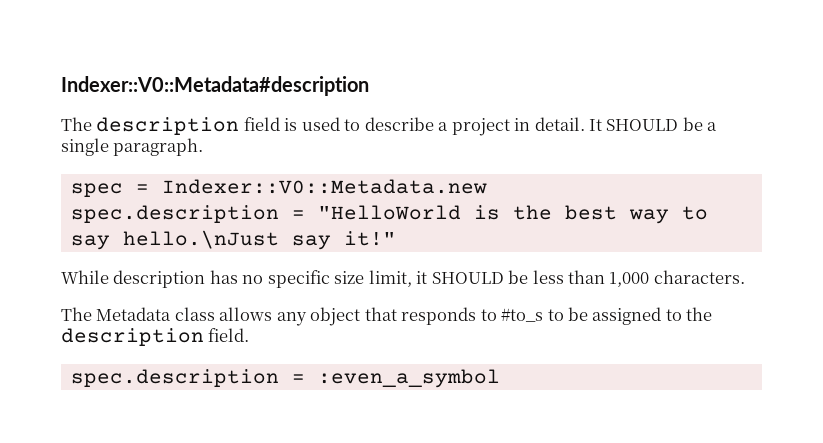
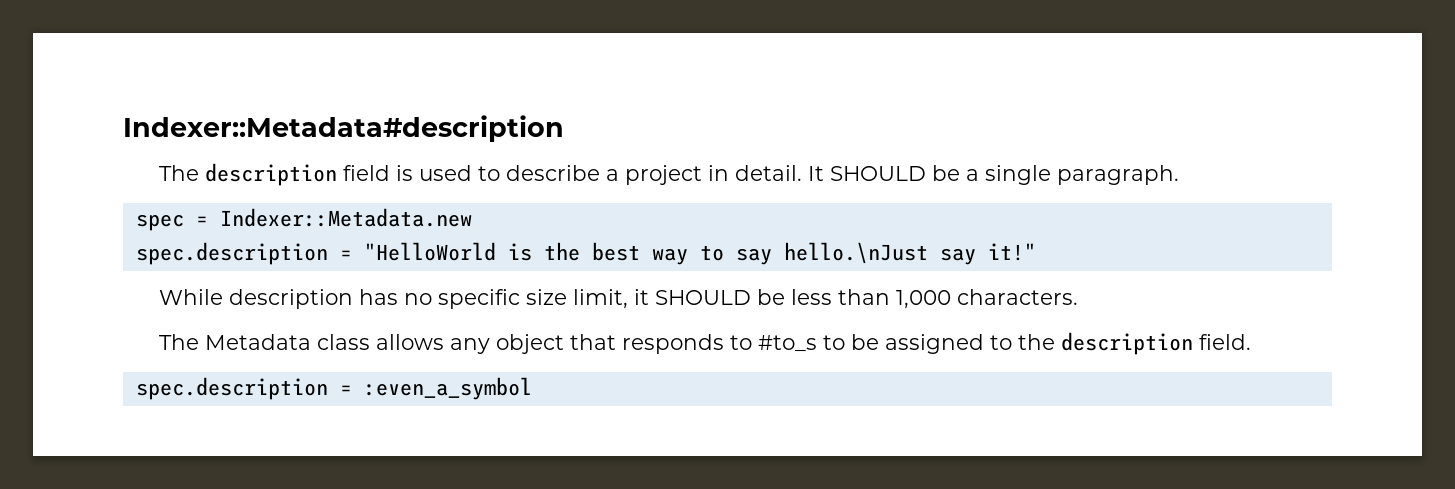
- Indexer::V0::Metadata#description
+ Indexer::Metadata#description
- spec = Indexer::V0::Metadata.new
+ spec = Indexer::Metadata.new

